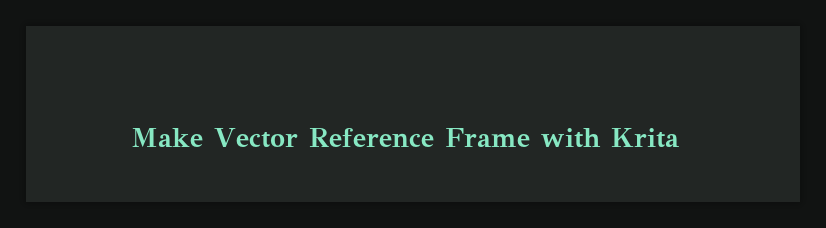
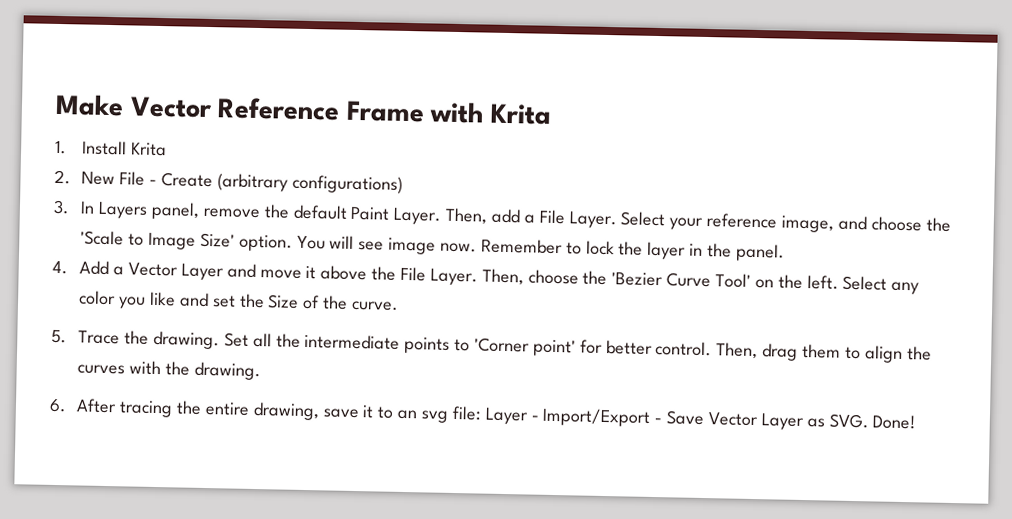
+ 1. Install Krita
+ 2. New File - Create (arbitrary configurations)
+ 3. In Layers panel, remove the default Paint Layer. Then, add a File Layer. Select your reference image, and choose the 'Scale to Image Size' option. You will see image now. Remember to lock the layer in the panel.
+ 4. Add a Vector Layer and move it above the File Layer. Then, choose the 'Bezier Curve Tool' on the left. Select any color you like and set the Size of the curve.
+ 5. Trace the drawing. Set all the intermediate points to 'Corner point' for better control. Then, drag them to align the curves with the drawing.
+ 6. After tracing the entire drawing, save it to an svg file: Layer - Import/Export - Save Vector Layer as SVG. Done!

